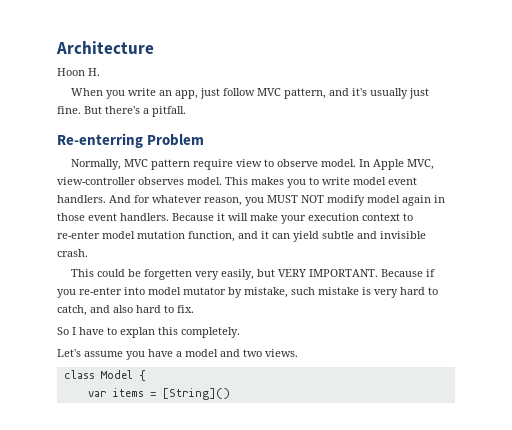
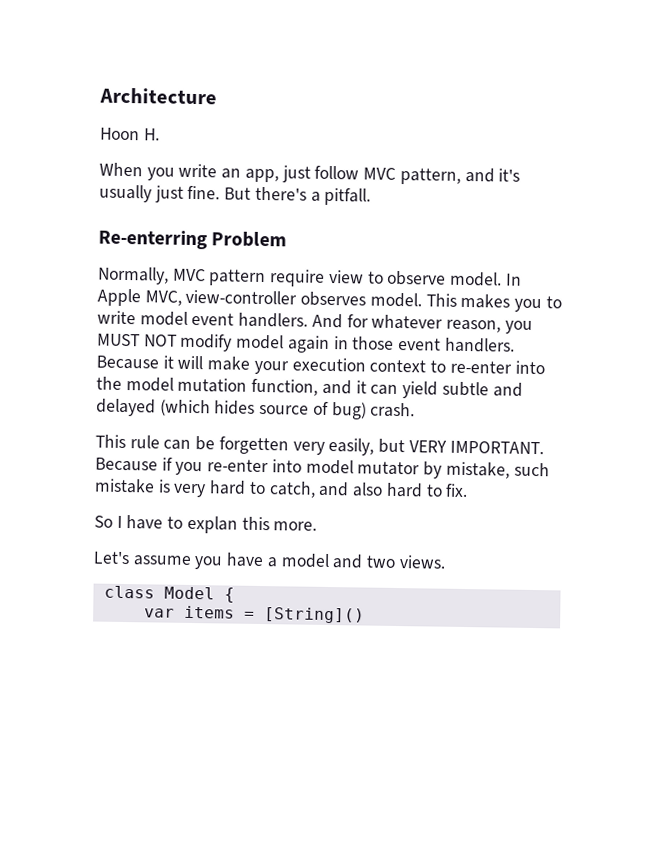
- Because it will make your execution context to re-enter model mutation function, and it can yield subtle and invisible crash.
+ Because it will make your execution context to re-enter into the model mutation function, and it can yield subtle and delayed (which hides source of bug) crash.
- This could be forgetten very easily, but VERY IMPORTANT.
+ This rule can be forgetten very easily, but VERY IMPORTANT.
- So I have to explan this completely.
+ So I have to explan this more.

